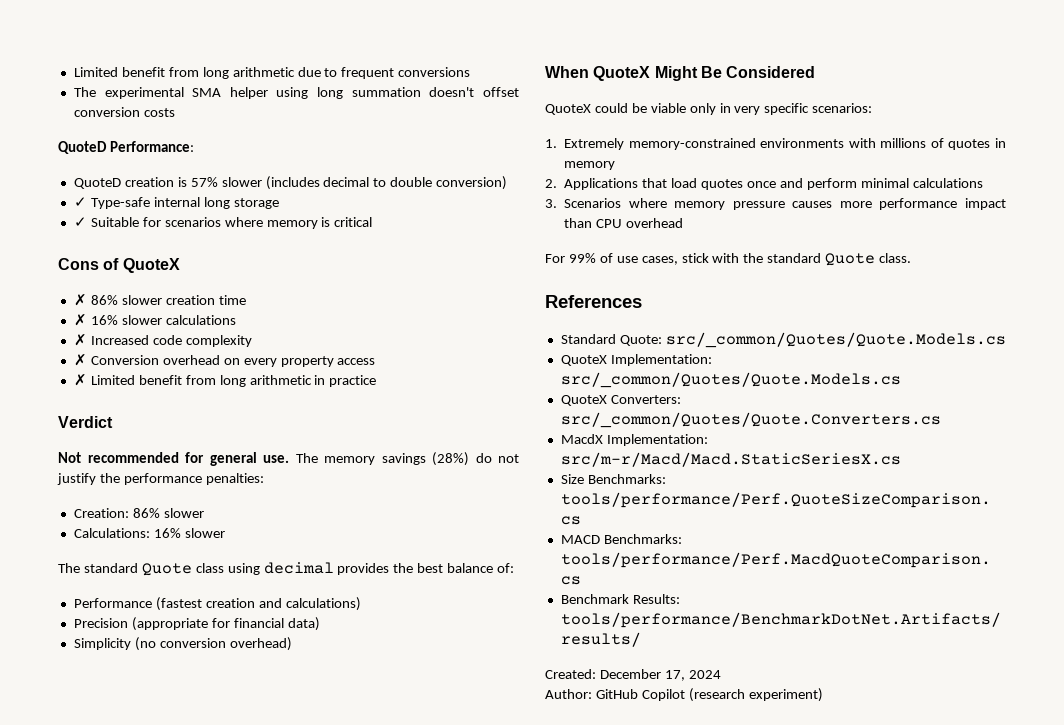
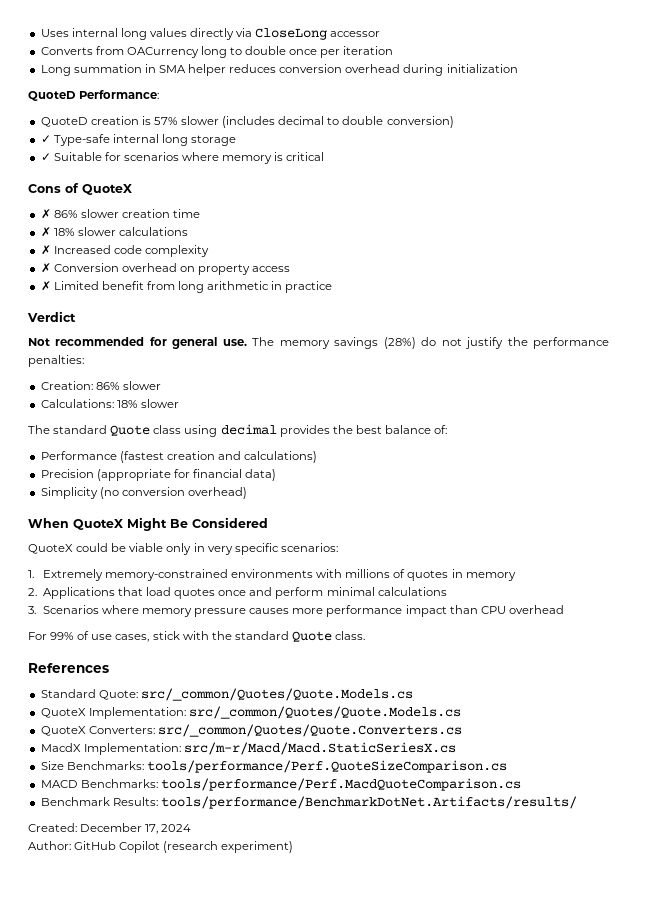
- Limited benefit from long arithmetic due to frequent conversions
- The experimental SMA helper using long summation doesn't offset conversion costs
+ Uses internal long values directly via CloseLong accessor
+ Converts from OACurrency long to double once per iteration
+ Long summation in SMA helper reduces conversion overhead during initialization
- ✗ 16% slower calculations
+ ✗ 18% slower calculations
- ✗ Conversion overhead on every property access
+ ✗ Conversion overhead on property access
- Calculations: 16% slower
+ Calculations: 18% slower

